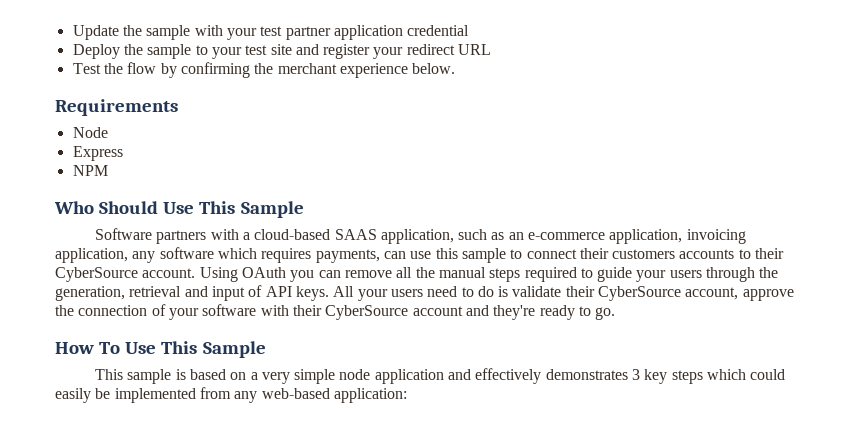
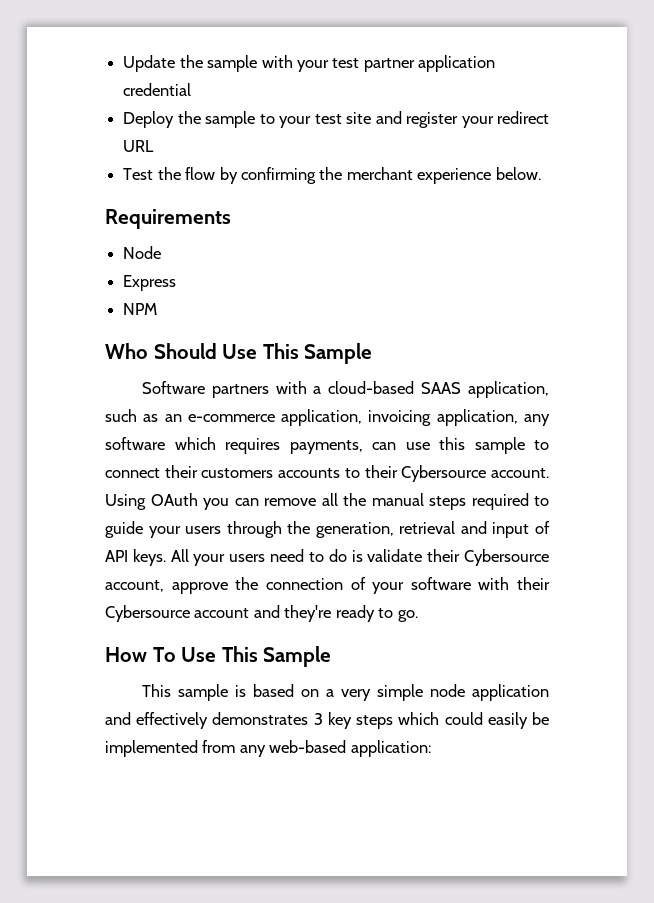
- Software partners with a cloud-based SAAS application, such as an e-commerce application, invoicing application, any software which requires payments, can use this sample to connect their customers accounts to their CyberSource account.
+ Software partners with a cloud-based SAAS application, such as an e-commerce application, invoicing application, any software which requires payments, can use this sample to connect their customers accounts to their Cybersource account.
- All your users need to do is validate their CyberSource account, approve the connection of your software with their CyberSource account and they're ready to go.
+ All your users need to do is validate their Cybersource account, approve the connection of your software with their Cybersource account and they're ready to go.

